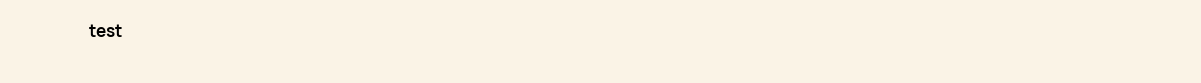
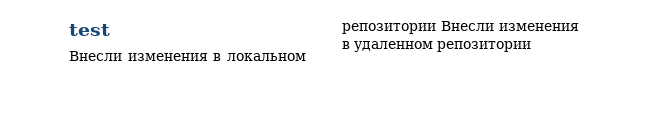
+ Внесли изменения в локальном репозитории Внесли изменения в удаленном репозитории

